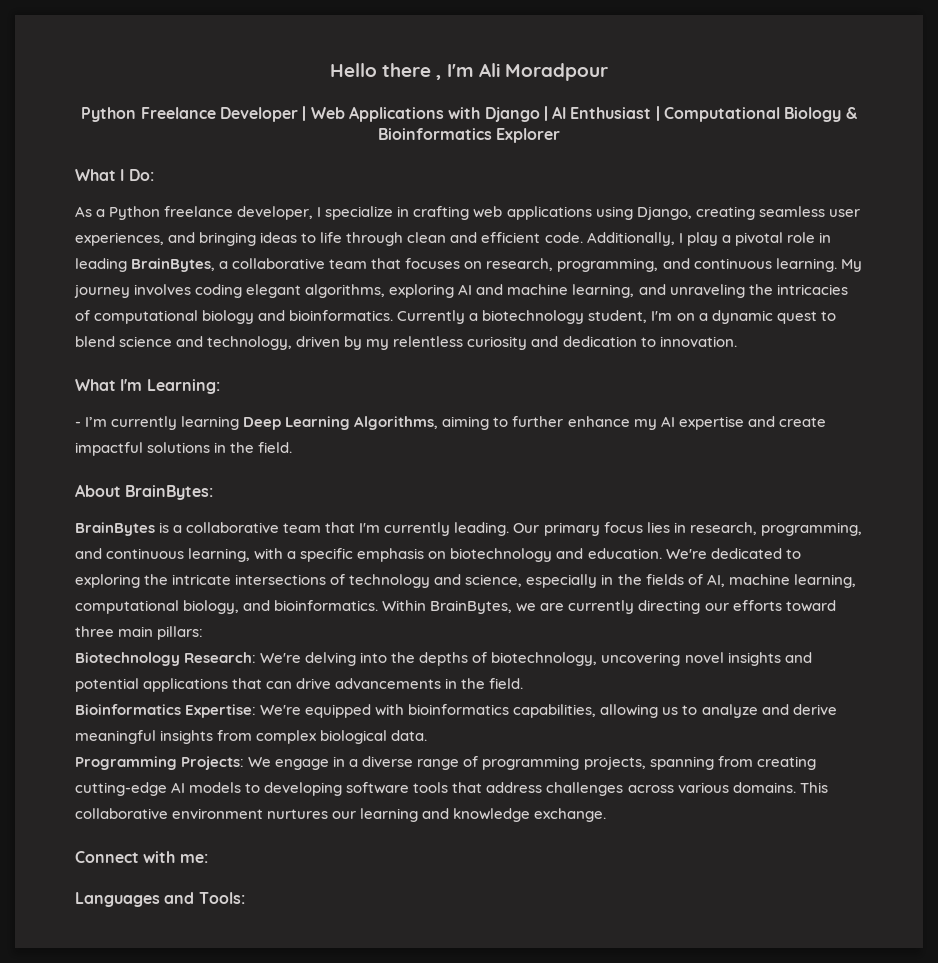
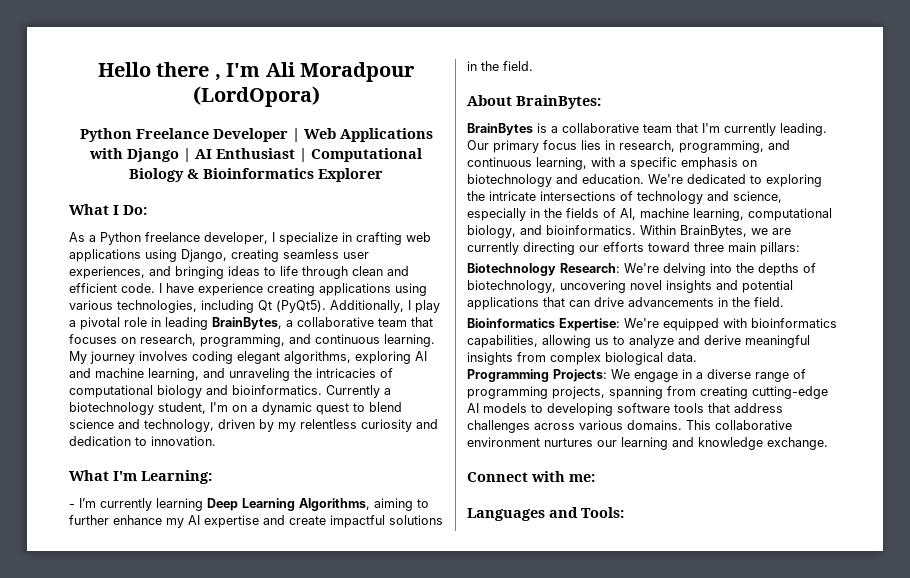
- Hello there , I'm Ali Moradpour
+ Hello there , I'm Ali Moradpour (LordOpora)
+ I have experience creating applications using various technologies, including Qt (PyQt5).

